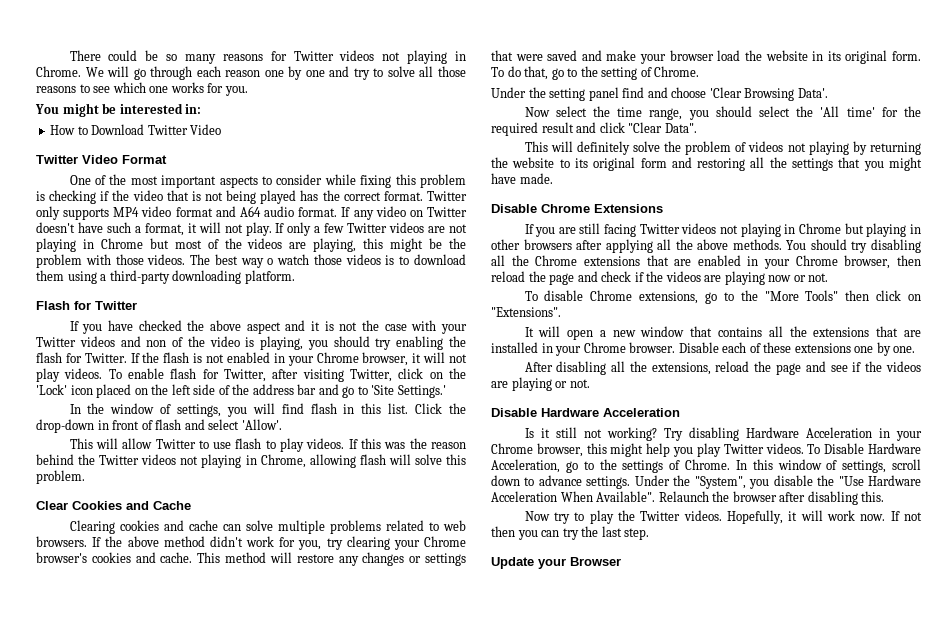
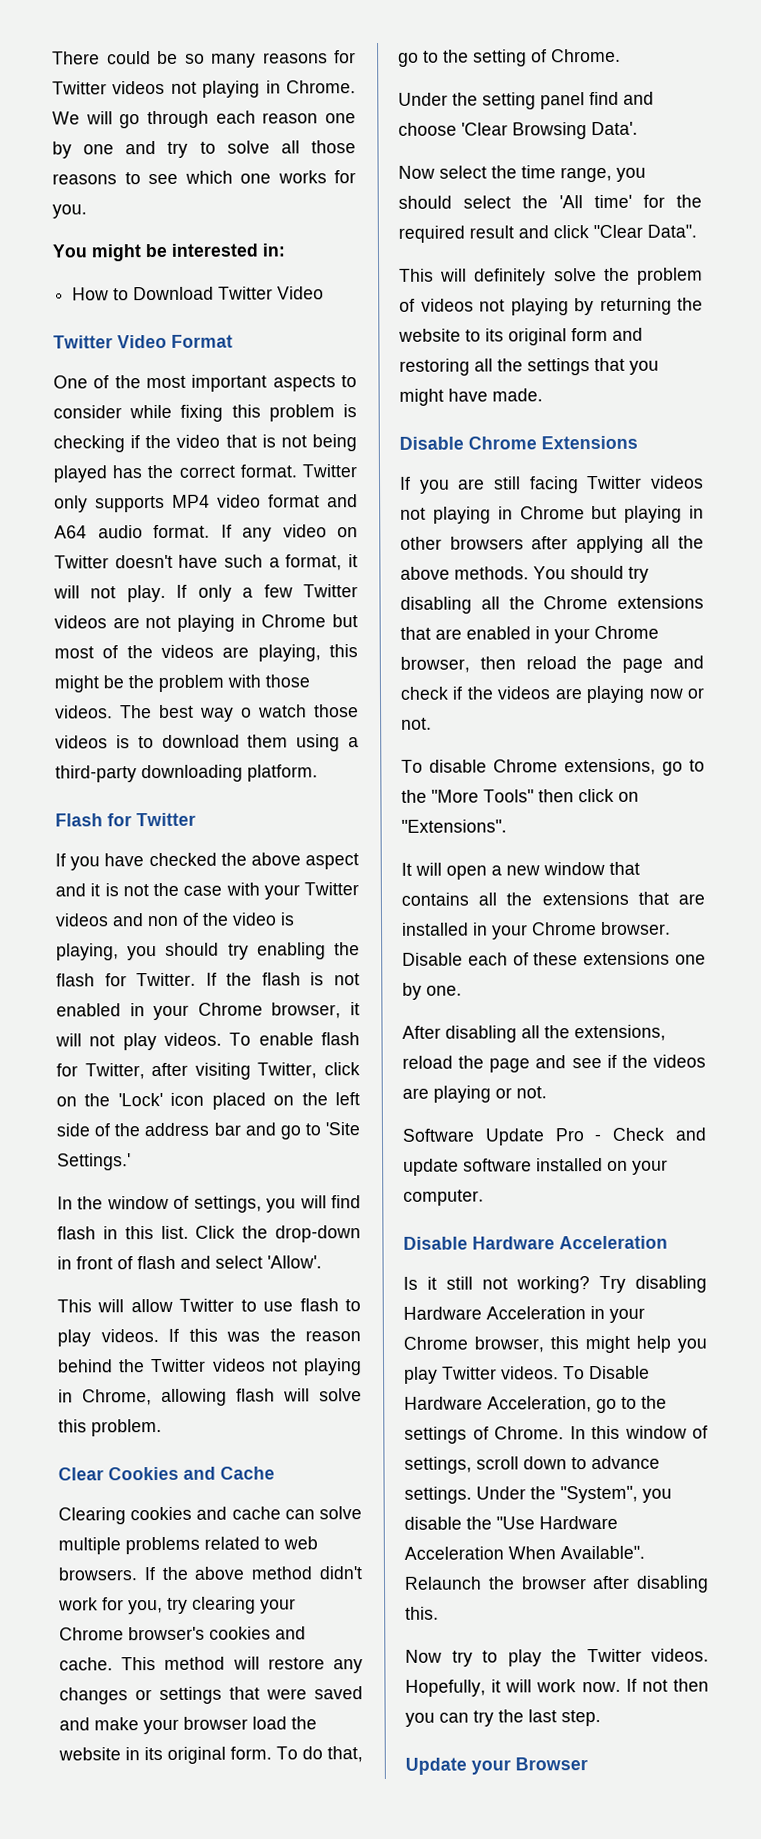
+ Software Update Pro - Check and update software installed on your computer.

